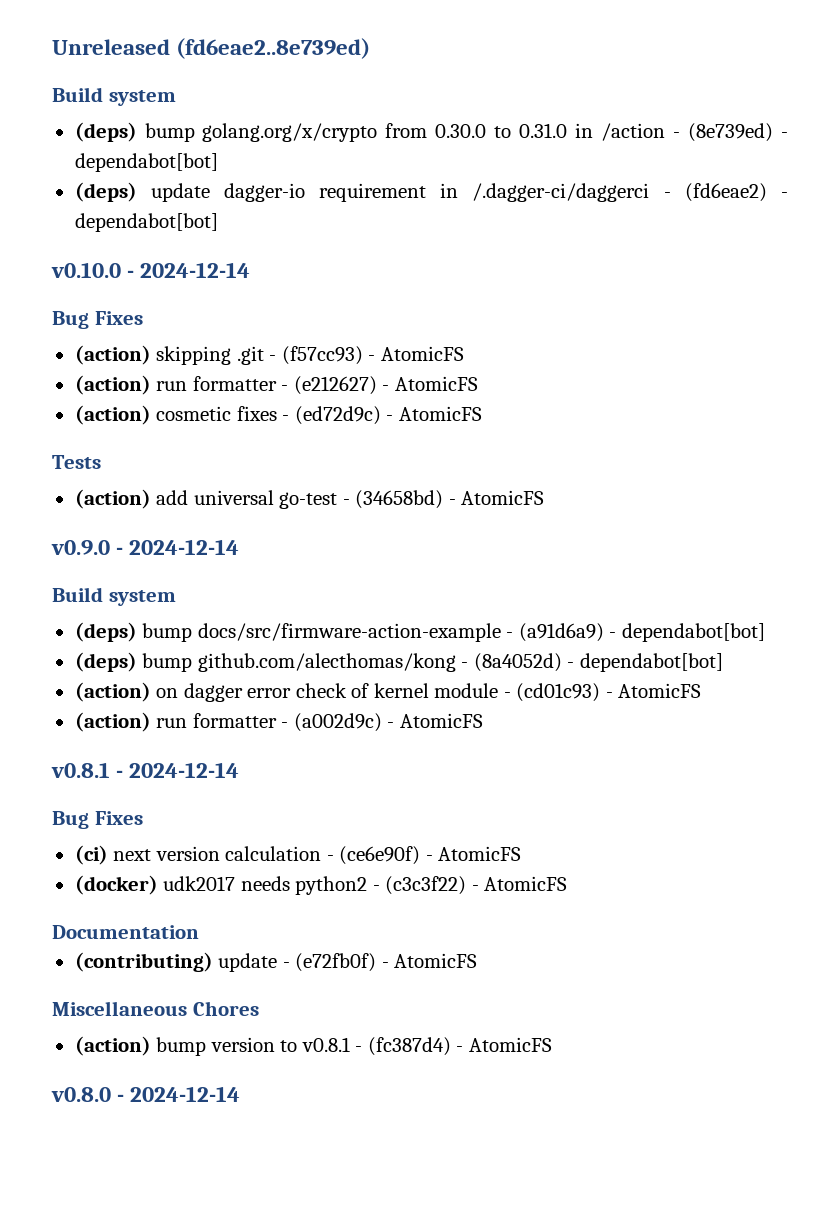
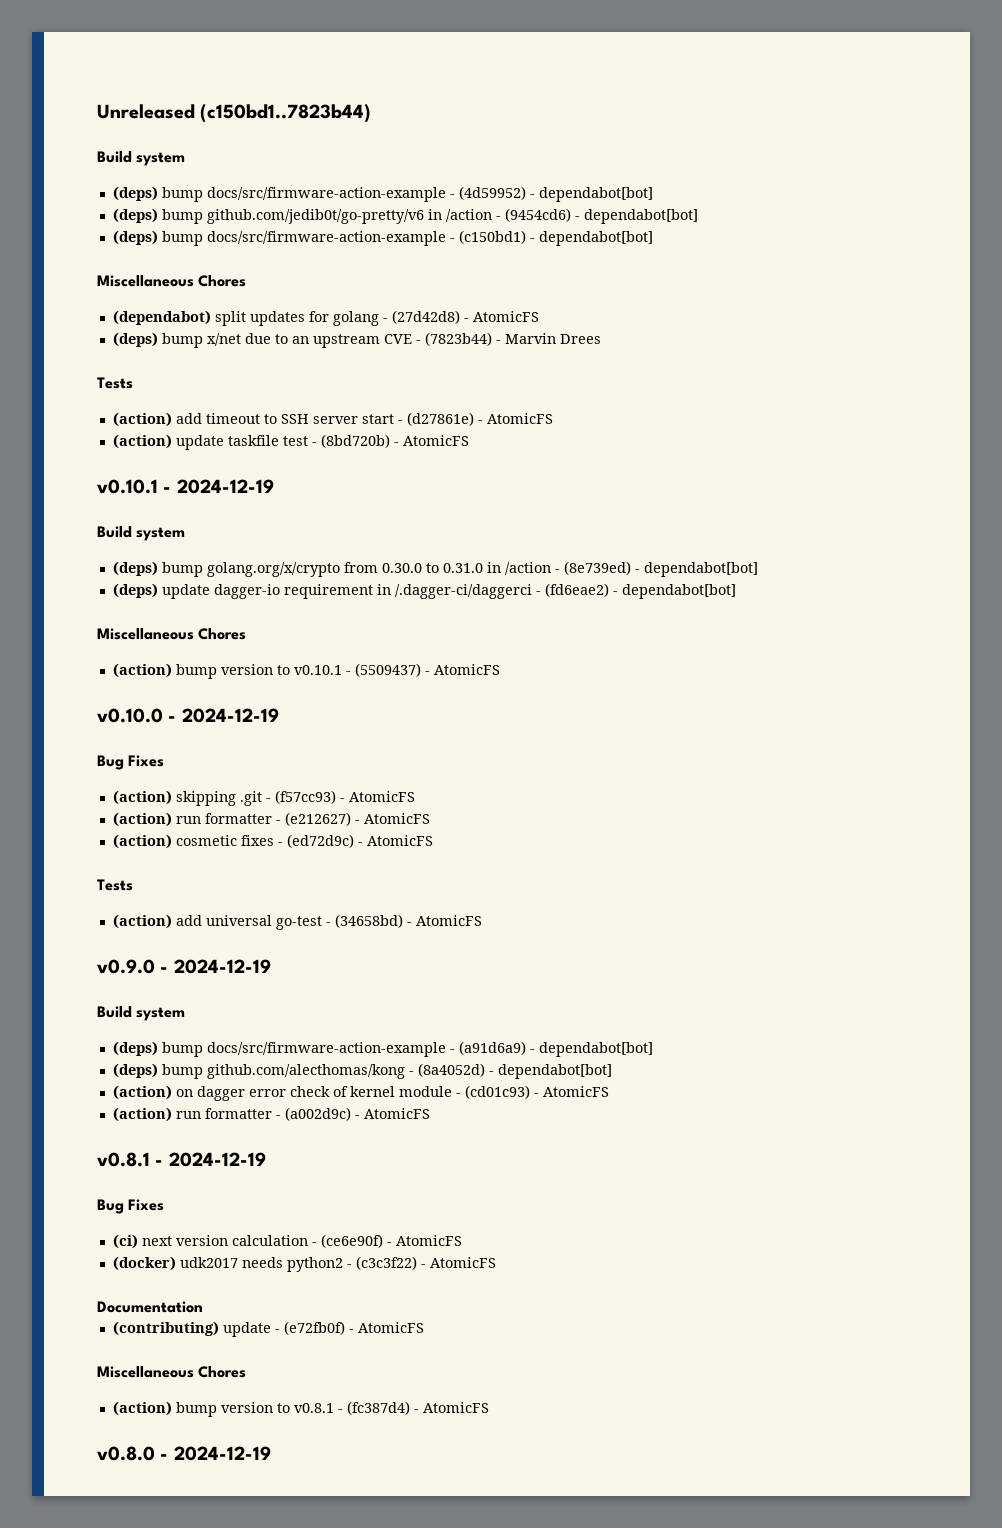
- Unreleased (fd6eae2..8e739ed)
+ Unreleased (c150bd1..7823b44)
+ Build system
+ (deps) bump docs/src/firmware-action-example - (4d59952) - dependabot[bot]
+ (deps) bump github.com/jedib0t/go-pretty/v6 in /action - (9454cd6) - dependabot[bot]
+ (deps) bump docs/src/firmware-action-example - (c150bd1) - dependabot[bot]
+ Miscellaneous Chores
+ (dependabot) split updates for golang - (27d42d8) - AtomicFS
+ (deps) bump x/net due to an upstream CVE - (7823b44) - Marvin Drees
+ Tests
+ (action) add timeout to SSH server start - (d27861e) - AtomicFS
+ (action) update taskfile test - (8bd720b) - AtomicFS
+ v0.10.1 - 2024-12-19
  (deps) update dagger-io requirement in /.dagger-ci/daggerci - (fd6eae2) - dependabot[bot]
+ Miscellaneous Chores
+ (action) bump version to v0.10.1 - (5509437) - AtomicFS
- v0.10.0 - 2024-12-14
+ v0.10.0 - 2024-12-19
- v0.9.0 - 2024-12-14
+ v0.9.0 - 2024-12-19
- v0.8.1 - 2024-12-14
+ v0.8.1 - 2024-12-19
- v0.8.0 - 2024-12-14
+ v0.8.0 - 2024-12-19

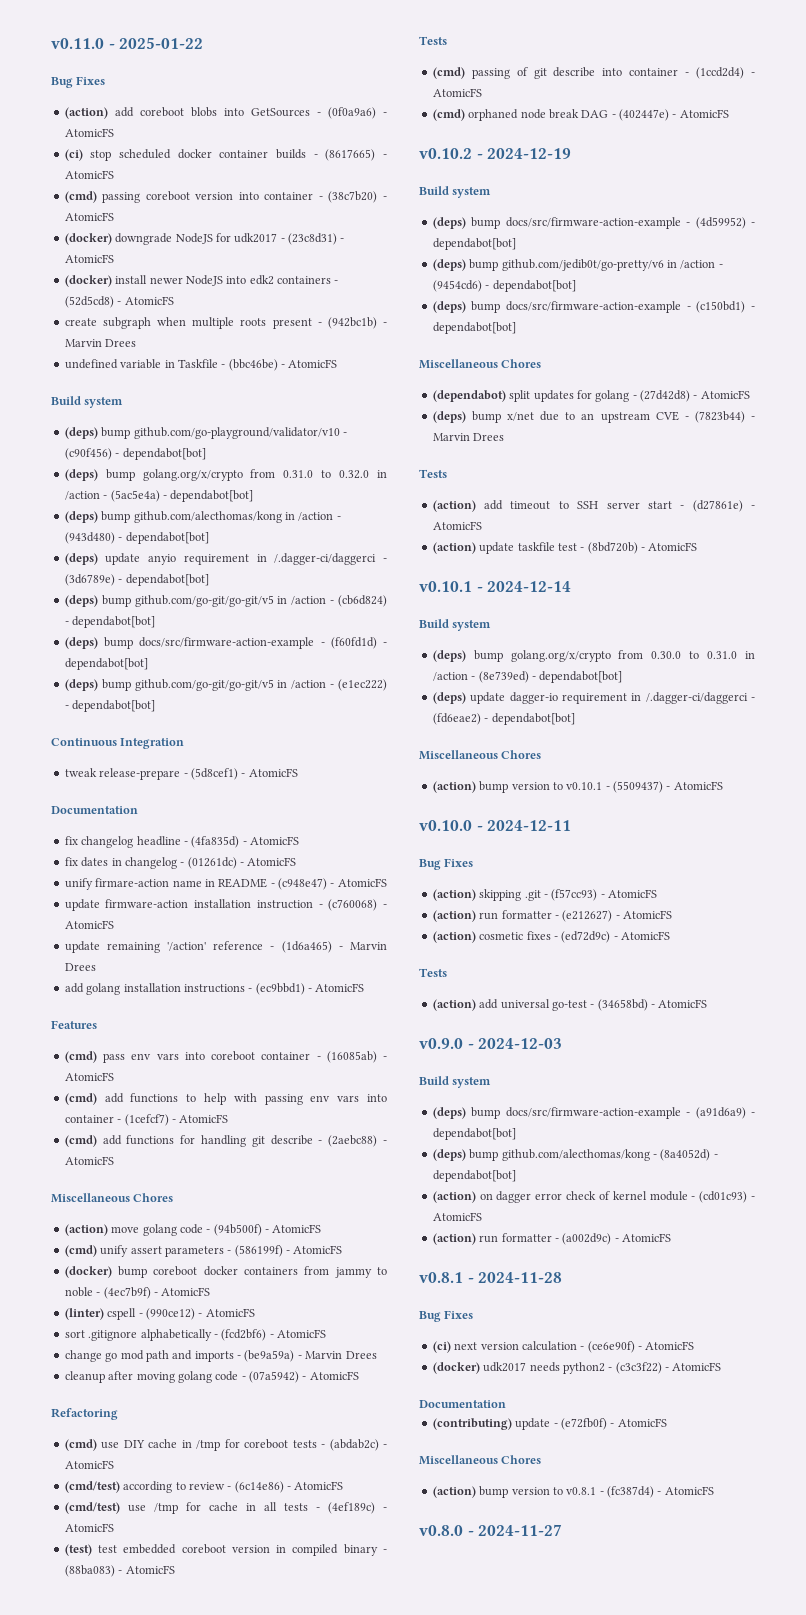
- Unreleased (c150bd1..7823b44)
+ v0.11.0 - 2025-01-22
+ Bug Fixes
+ (action) add coreboot blobs into GetSources - (0f0a9a6) - AtomicFS
+ (ci) stop scheduled docker container builds - (8617665) - AtomicFS
+ (cmd) passing coreboot version into container - (38c7b20) - AtomicFS
+ (docker) downgrade NodeJS for udk2017 - (23c8d31) - AtomicFS
+ (docker) install newer NodeJS into edk2 containers - (52d5cd8) - AtomicFS
+ create subgraph when multiple roots present - (942bc1b) - Marvin Drees
+ undefined variable in Taskfile - (bbc46be) - AtomicFS
+ Build system
+ (deps) bump github.com/go-playground/validator/v10 - (c90f456) - dependabot[bot]
+ (deps) bump golang.org/x/crypto from 0.31.0 to 0.32.0 in /action - (5ac5e4a) - dependabot[bot]
+ (deps) bump github.com/alecthomas/kong in /action - (943d480) - dependabot[bot]
+ (deps) update anyio requirement in /.dagger-ci/daggerci - (3d6789e) - dependabot[bot]
+ (deps) bump github.com/go-git/go-git/v5 in /action - (cb6d824) - dependabot[bot]
+ (deps) bump docs/src/firmware-action-example - (f60fd1d) - dependabot[bot]
+ (deps) bump github.com/go-git/go-git/v5 in /action - (e1ec222) - dependabot[bot]
+ Continuous Integration
+ tweak release-prepare - (5d8cef1) - AtomicFS
+ Documentation
+ fix changelog headline - (4fa835d) - AtomicFS
+ fix dates in changelog - (01261dc) - AtomicFS
+ unify firmare-action name in README - (c948e47) - AtomicFS
+ update firmware-action installation instruction - (c760068) - AtomicFS
+ update remaining '/action' reference - (1d6a465) - Marvin Drees
+ add golang installation instructions - (ec9bbd1) - AtomicFS
+ Features
+ (cmd) pass env vars into coreboot container - (16085ab) - AtomicFS
+ (cmd) add functions to help with passing env vars into container - (1cefcf7) - AtomicFS
+ (cmd) add functions for handling git describe - (2aebc88) - AtomicFS
+ Miscellaneous Chores
+ (action) move golang code - (94b500f) - AtomicFS
+ (cmd) unify assert parameters - (586199f) - AtomicFS
+ (docker) bump coreboot docker containers from jammy to noble - (4ec7b9f) - AtomicFS
+ (linter) cspell - (990ce12) - AtomicFS
+ sort .gitignore alphabetically - (fcd2bf6) - AtomicFS
+ change go mod path and imports - (be9a59a) - Marvin Drees
+ cleanup after moving golang code - (07a5942) - AtomicFS
+ Refactoring
+ (cmd) use DIY cache in /tmp for coreboot tests - (abdab2c) - AtomicFS
+ (cmd/test) according to review - (6c14e86) - AtomicFS
+ (cmd/test) use /tmp for cache in all tests - (4ef189c) - AtomicFS
+ (test) test embedded coreboot version in compiled binary - (88ba083) - AtomicFS
+ Tests
+ (cmd) passing of git describe into container - (1ccd2d4) - AtomicFS
+ (cmd) orphaned node break DAG - (402447e) - AtomicFS
+ v0.10.2 - 2024-12-19
- v0.10.1 - 2024-12-19
+ v0.10.1 - 2024-12-14
- v0.10.0 - 2024-12-19
+ v0.10.0 - 2024-12-11
- v0.9.0 - 2024-12-19
+ v0.9.0 - 2024-12-03
- v0.8.1 - 2024-12-19
+ v0.8.1 - 2024-11-28
- v0.8.0 - 2024-12-19
+ v0.8.0 - 2024-11-27

